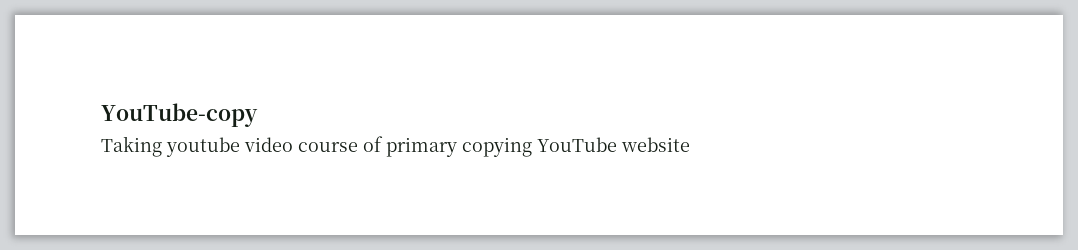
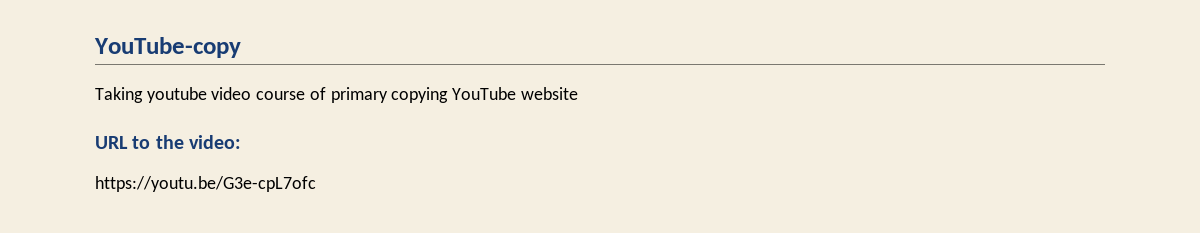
+ URL to the video:
+ https://youtu.be/G3e-cpL7ofc

